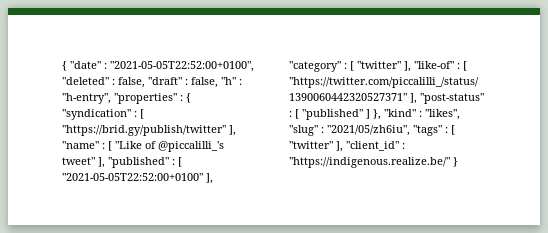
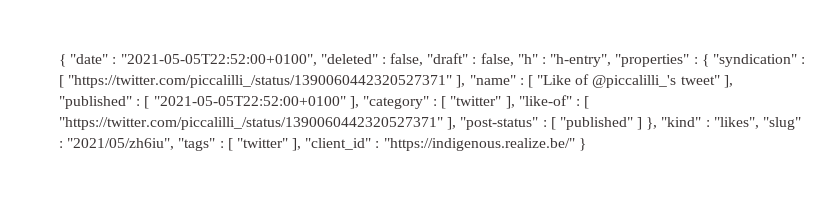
- [ "https://brid.gy/publish/twitter" ], "name" :
+ [ "https://twitter.com/piccalilli_/status/1390060442320527371" ], "name" :

